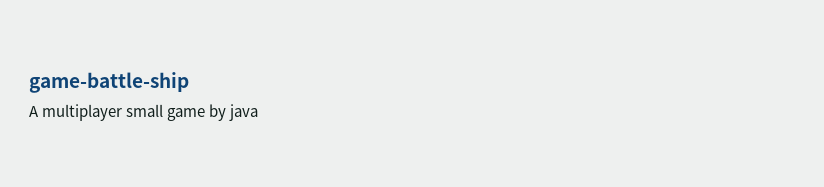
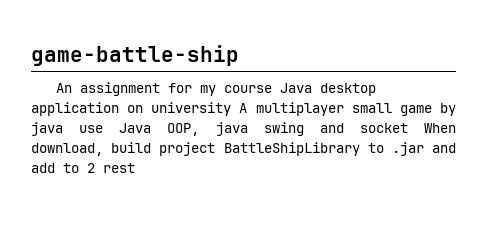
- A multiplayer small game by java
+ An assignment for my course Java desktop application on university A multiplayer small game by java use Java OOP, java swing and socket When download, build project BattleShipLibrary to .jar and add to 2 rest

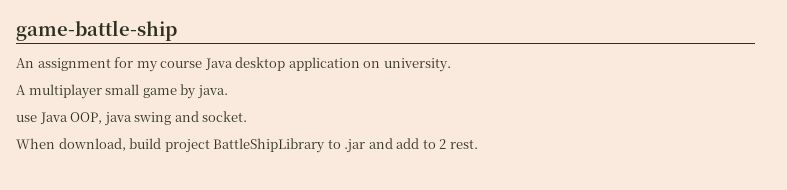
- An assignment for my course Java desktop application on university A multiplayer small game by java use Java OOP, java swing and socket When download, build project BattleShipLibrary to .jar and add to 2 rest
+ An assignment for my course Java desktop application on university.
+ A multiplayer small game by java.
+ use Java OOP, java swing and socket.
+ When download, build project BattleShipLibrary to .jar and add to 2 rest.

